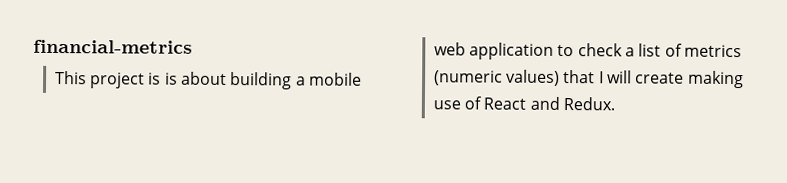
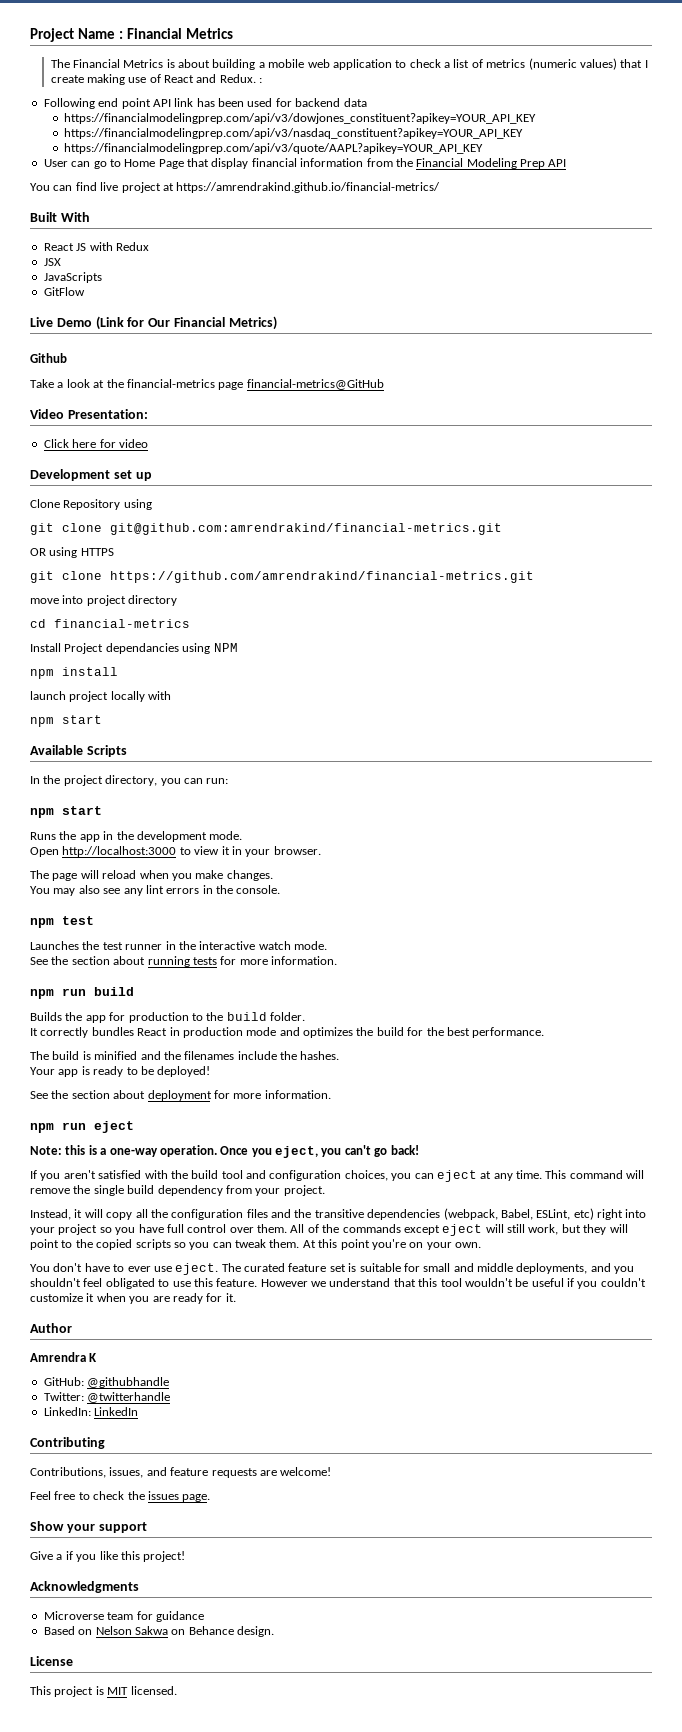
- financial-metrics
- This project is is about building a mobile web application to check a list of metrics (numeric values) that I will create making use of React and Redux.
+ Project Name : Financial Metrics
+ The Financial Metrics is about building a mobile web application to check a list of metrics (numeric values) that I create making use of React and Redux. :
+ Following end point API link has been used for backend data
+ https://financialmodelingprep.com/api/v3/dowjones_constituent?apikey=YOUR_API_KEY
+ https://financialmodelingprep.com/api/v3/nasdaq_constituent?apikey=YOUR_API_KEY
+ https://financialmodelingprep.com/api/v3/quote/AAPL?apikey=YOUR_API_KEY
+ User can go to Home Page that display financial information from the Financial Modeling Prep API
+ You can find live project at https://amrendrakind.github.io/financial-metrics/
+ Built With
+ React JS with Redux
+ JSX
+ JavaScripts
+ GitFlow
+ Live Demo (Link for Our Financial Metrics)
+ Github
+ Take a look at the financial-metrics page financial-metrics@GitHub
+ Video Presentation:
+ Click here for video
+ Development set up
+ Clone Repository using
+ git clone git@github.com:amrendrakind/financial-metrics.git
+ OR using HTTPS
+ git clone https://github.com/amrendrakind/financial-metrics.git
+ move into project directory
+ cd financial-metrics
+ Install Project dependancies using NPM
+ npm install
+ launch project locally with
+ npm start
+ Available Scripts
+ In the project directory, you can run:
+ npm start
+ Runs the app in the development mode.
+ Open http://localhost:3000 to view it in your browser.
+ The page will reload when you make changes.
+ You may also see any lint errors in the console.
+ npm test
+ Launches the test runner in the interactive watch mode.
+ See the section about running tests for more information.
+ npm run build
+ Builds the app for production to the build folder.
+ It correctly bundles React in production mode and optimizes the build for the best performance.
+ The build is minified and the filenames include the hashes.
+ Your app is ready to be deployed!
+ See the section about deployment for more information.
+ npm run eject
+ Note: this is a one-way operation. Once you eject, you can't go back!
+ If you aren't satisfied with the build tool and configuration choices, you can eject at any time. This command will remove the single build dependency from your project.
+ Instead, it will copy all the configuration files and the transitive dependencies (webpack, Babel, ESLint, etc) right into your project so you have full control over them. All of the commands except eject will still work, but they will point to the copied scripts so you can tweak them. At this point you're on your own.
+ You don't have to ever use eject. The curated feature set is suitable for small and middle deployments, and you shouldn't feel obligated to use this feature. However we understand that this tool wouldn't be useful if you couldn't customize it when you are ready for it.
+ Author
+ Amrendra K
+ GitHub: @githubhandle
+ Twitter: @twitterhandle
+ LinkedIn: LinkedIn
+ Contributing
+ Contributions, issues, and feature requests are welcome!
+ Feel free to check the issues page.
+ Show your support
+ Give a if you like this project!
+ Acknowledgments
+ Microverse team for guidance
+ Based on Nelson Sakwa on Behance design.
+ License
+ This project is MIT licensed.

